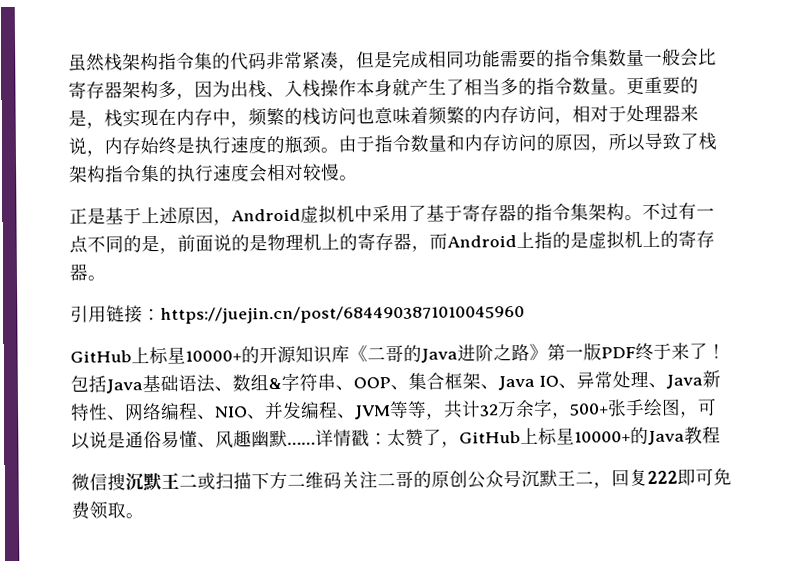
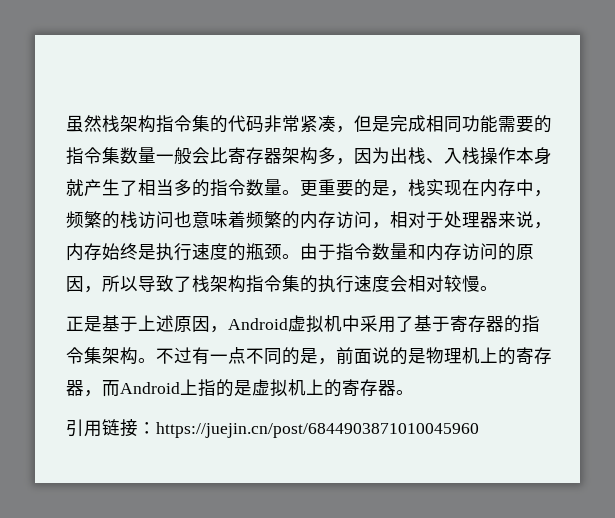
- GitHub上标星10000+的开源知识库《二哥的Java进阶之路》第一版PDF终于来了！包括Java基础语法、数组&字符串、OOP、集合框架、Java IO、异常处理、Java新特性、网络编程、NIO、并发编程、JVM等等，共计32万余字，500+张手绘图，可以说是通俗易懂、风趣幽默……详情戳：太赞了，GitHub上标星10000+的Java教程
- 微信搜沉默王二或扫描下方二维码关注二哥的原创公众号沉默王二，回复222即可免费领取。

